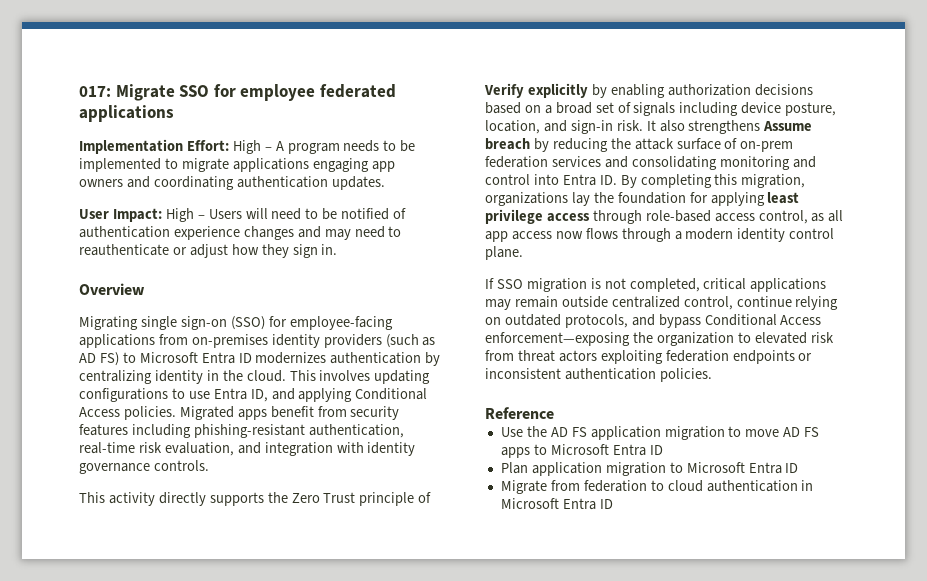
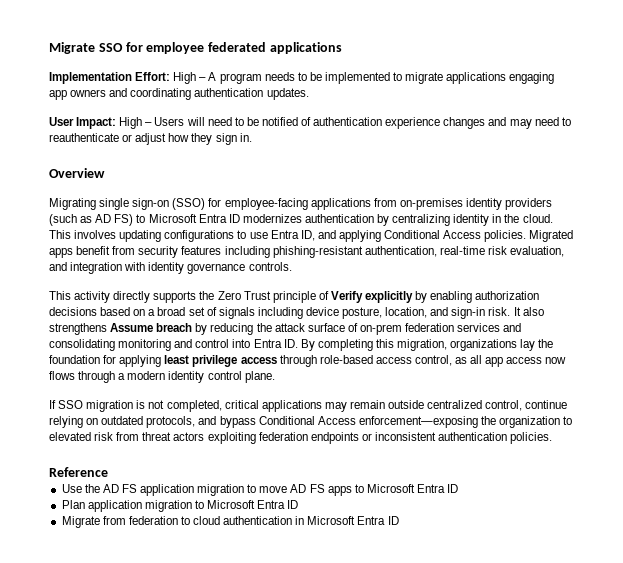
- 017: Migrate SSO for employee federated applications
+ Migrate SSO for employee federated applications

